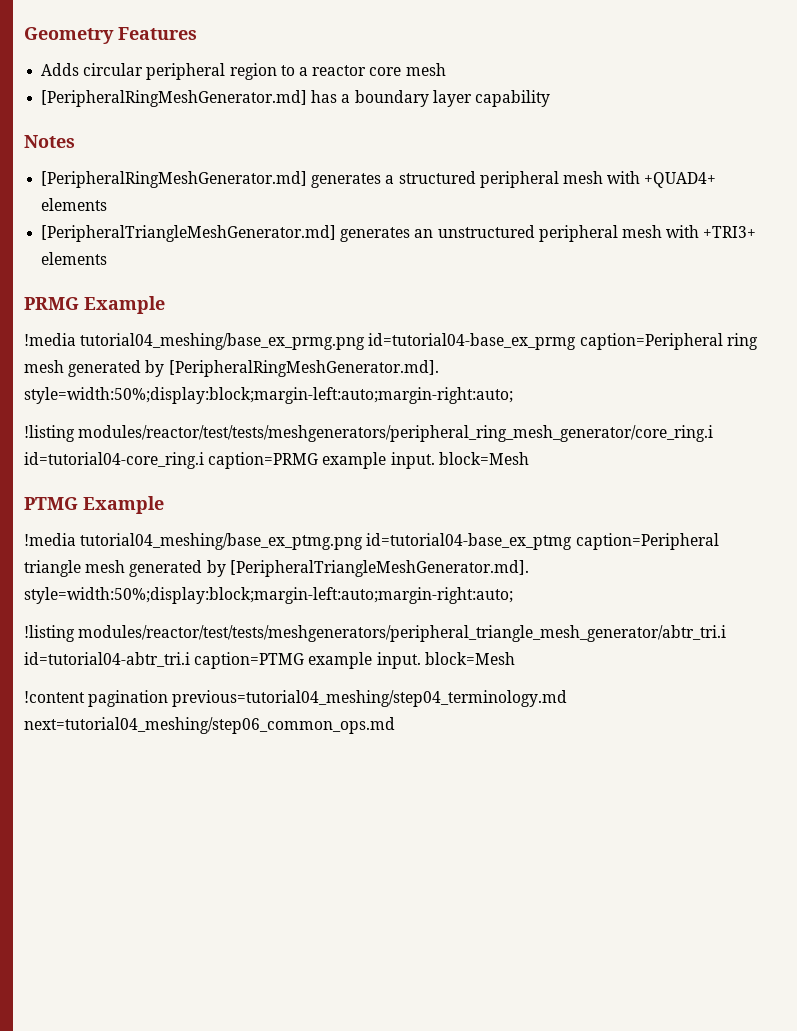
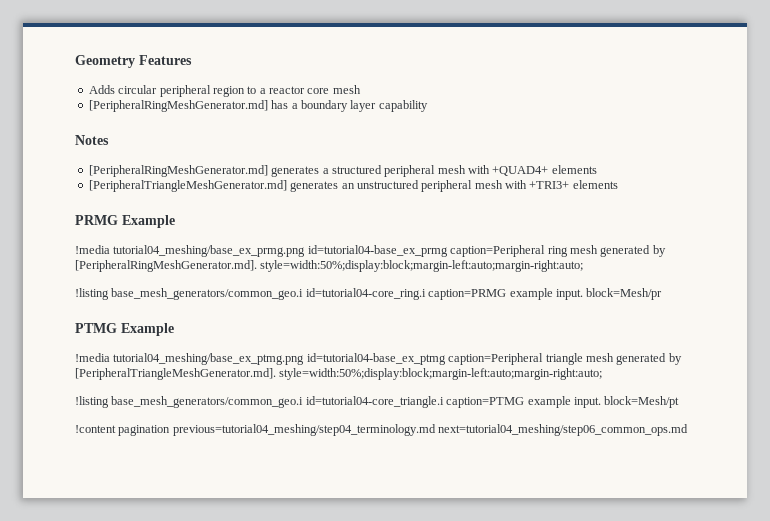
- !listing modules/reactor/test/tests/meshgenerators/peripheral_ring_mesh_generator/core_ring.i id=tutorial04-core_ring.i caption=PRMG example input. block=Mesh
+ !listing base_mesh_generators/common_geo.i id=tutorial04-core_ring.i caption=PRMG example input. block=Mesh/pr
- !listing modules/reactor/test/tests/meshgenerators/peripheral_triangle_mesh_generator/abtr_tri.i id=tutorial04-abtr_tri.i caption=PTMG example input. block=Mesh
+ !listing base_mesh_generators/common_geo.i id=tutorial04-core_triangle.i caption=PTMG example input. block=Mesh/pt

